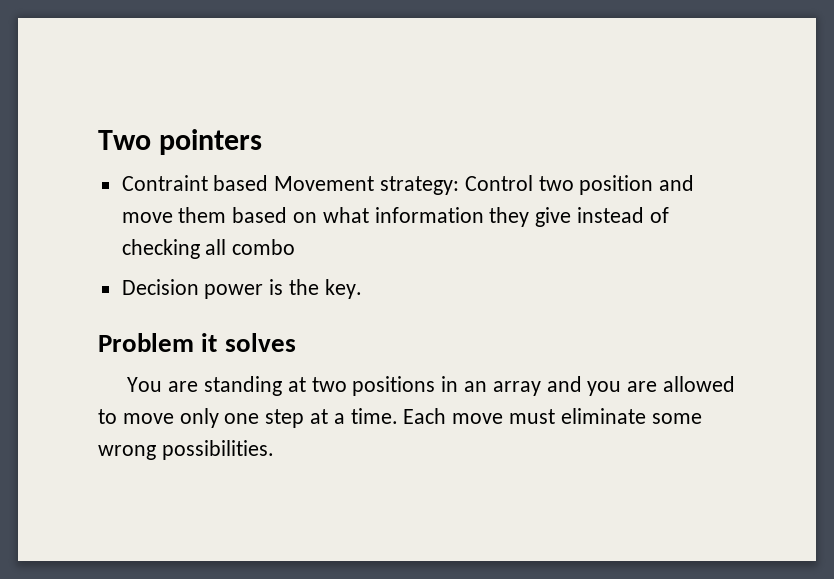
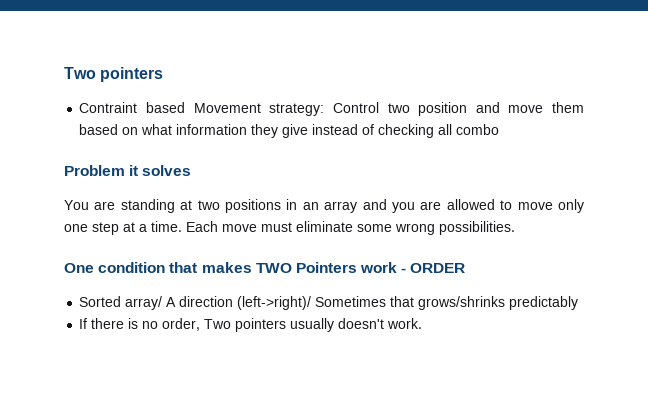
- Decision power is the key.
+ One condition that makes TWO Pointers work - ORDER
+ Sorted array/ A direction (left->right)/ Sometimes that grows/shrinks predictably
+ If there is no order, Two pointers usually doesn't work.

